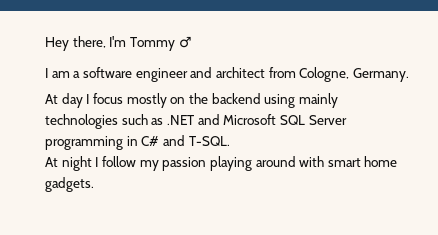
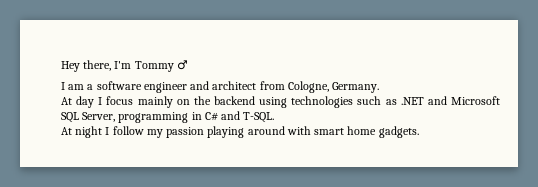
- At day I focus mostly on the backend using mainly technologies such as .NET and Microsoft SQL Server programming in C# and T-SQL.
+ At day I focus mainly on the backend using technologies such as .NET and Microsoft SQL Server, programming in C# and T-SQL.

